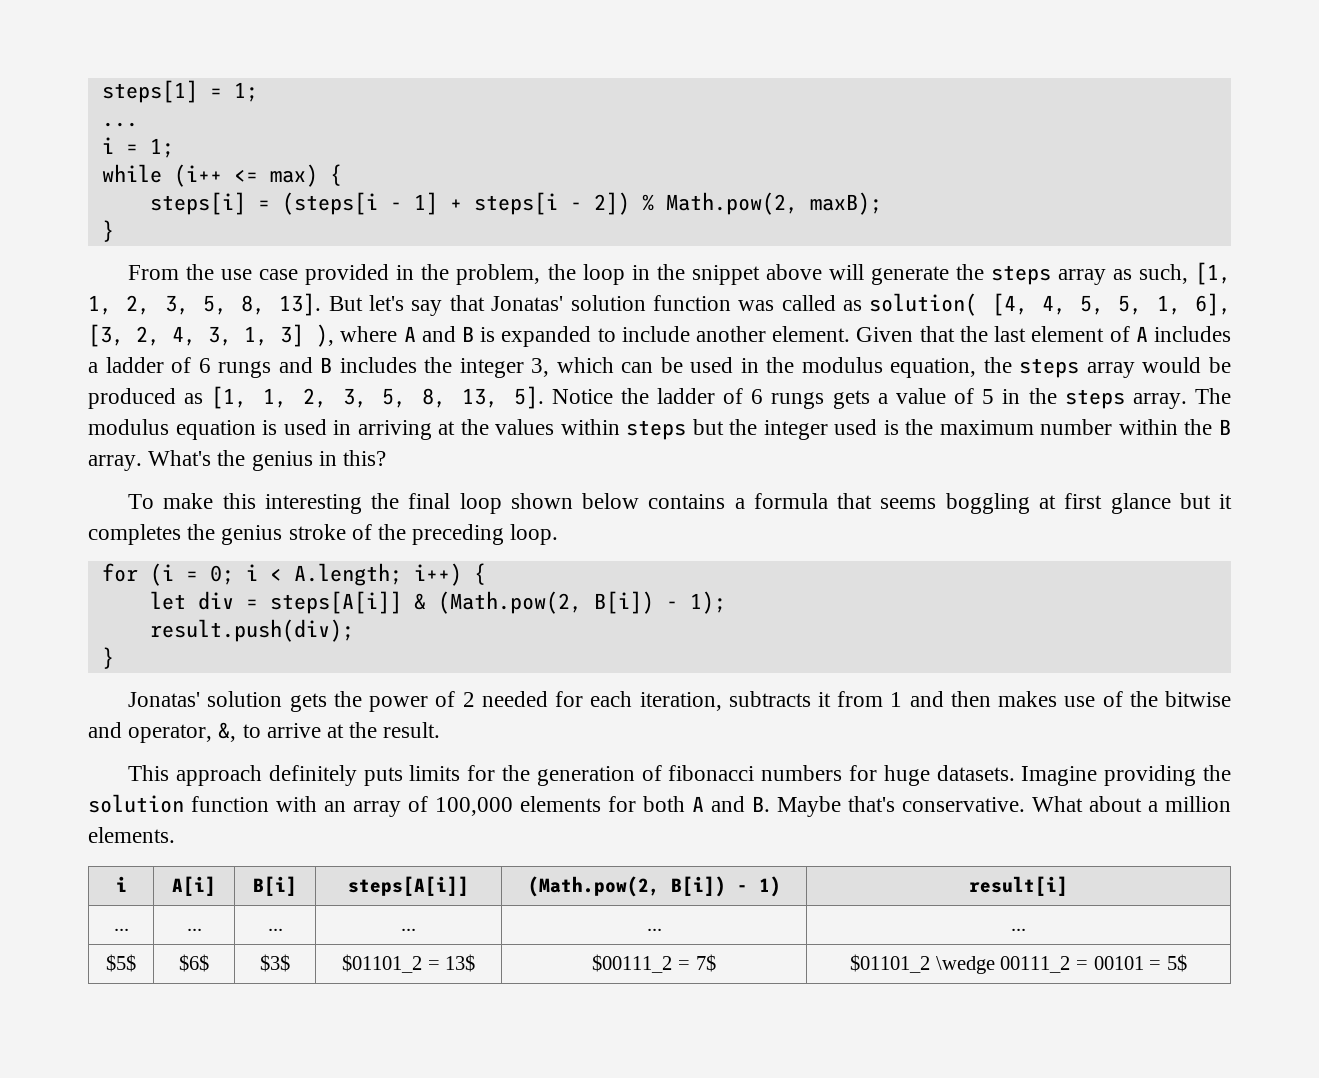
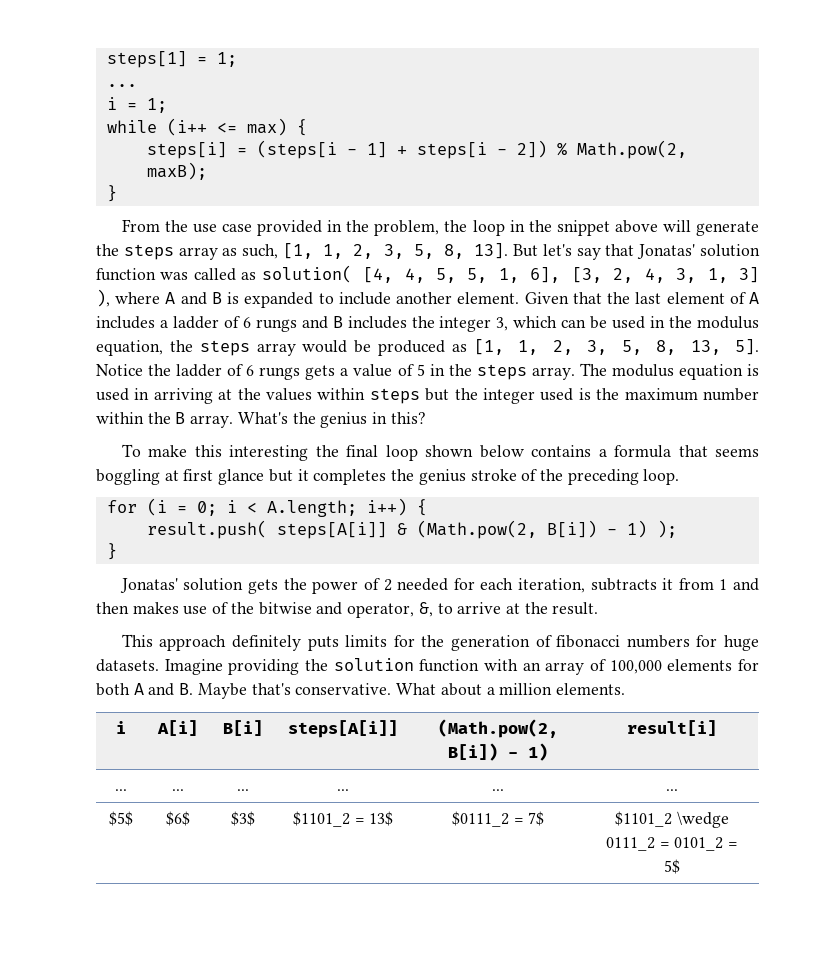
- let div = steps[A[i]] & (Math.pow(2, B[i]) - 1);
- result.push(div);
+ result.push( steps[A[i]] & (Math.pow(2, B[i]) - 1) );
- $5$ | $6$ | $3$ | $01101_2 = 13$ | $00111_2 = 7$ | $01101_2 \wedge 00111_2 = 00101 = 5$
+ $5$ | $6$ | $3$ | $1101_2 = 13$ | $0111_2 = 7$ | $1101_2 \wedge 0111_2 = 0101_2 = 5$

